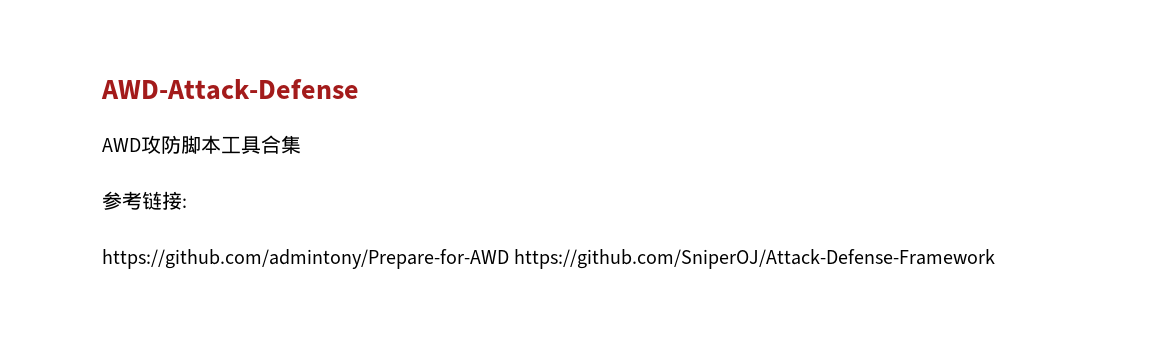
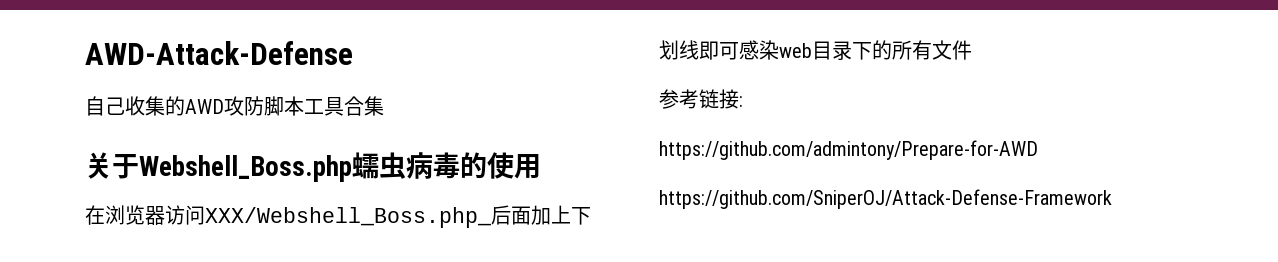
- AWD攻防脚本工具合集
+ 自己收集的AWD攻防脚本工具合集
+ 关于Webshell_Boss.php蠕虫病毒的使用
+ 在浏览器访问XXX/Webshell_Boss.php_后面加上下划线即可感染web目录下的所有文件
- https://github.com/admintony/Prepare-for-AWD https://github.com/SniperOJ/Attack-Defense-Framework
+ https://github.com/admintony/Prepare-for-AWD
+ https://github.com/SniperOJ/Attack-Defense-Framework

